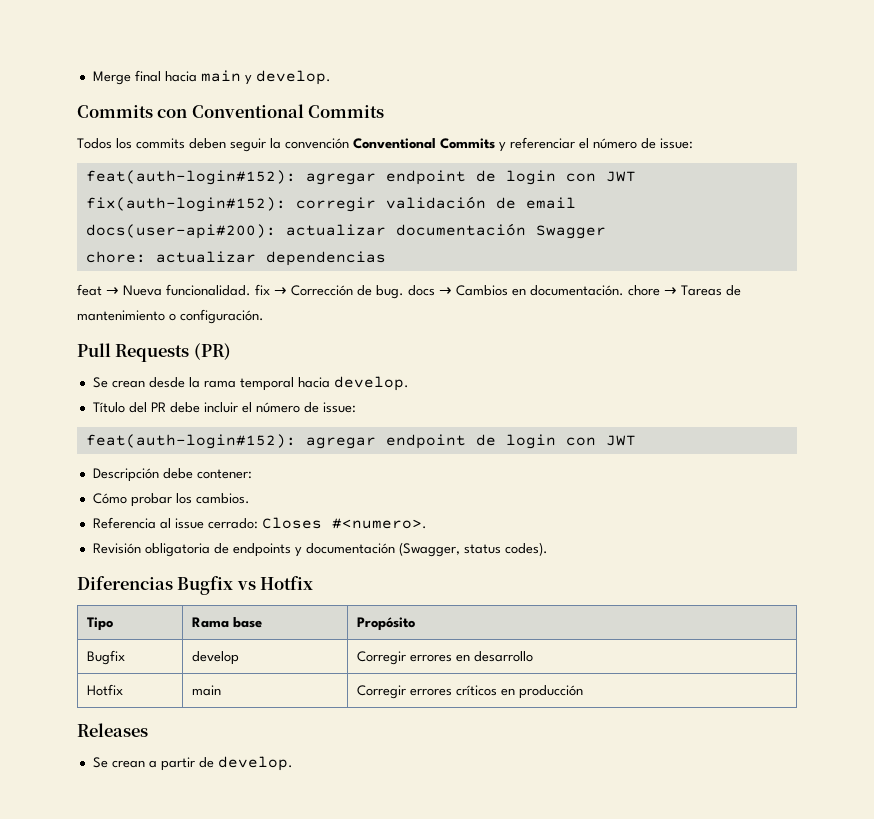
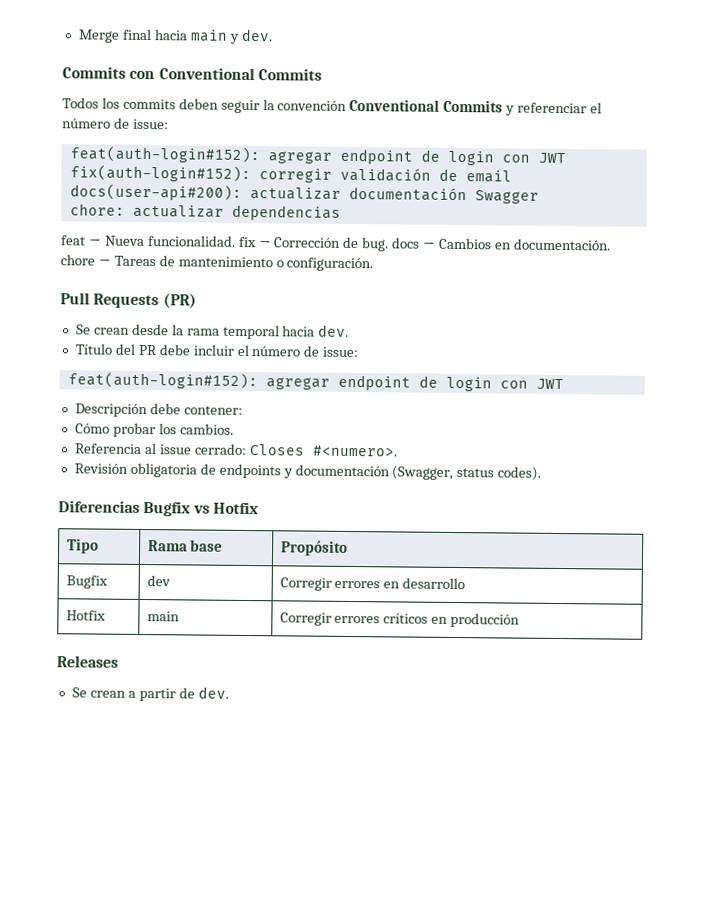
- Merge final hacia main y develop.
+ Merge final hacia main y dev.
- Se crean desde la rama temporal hacia develop.
+ Se crean desde la rama temporal hacia dev.
- Bugfix | develop | Corregir errores en desarrollo
+ Bugfix | dev | Corregir errores en desarrollo
- Se crean a partir de develop.
+ Se crean a partir de dev.

